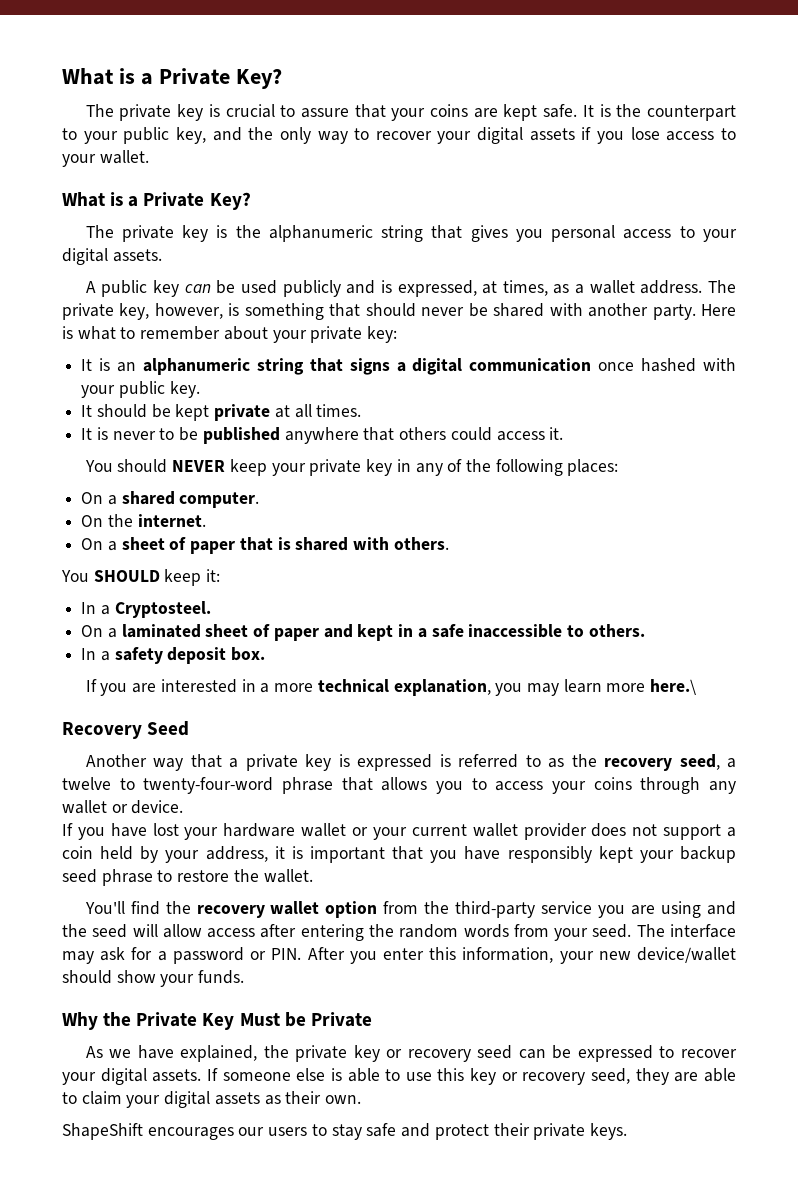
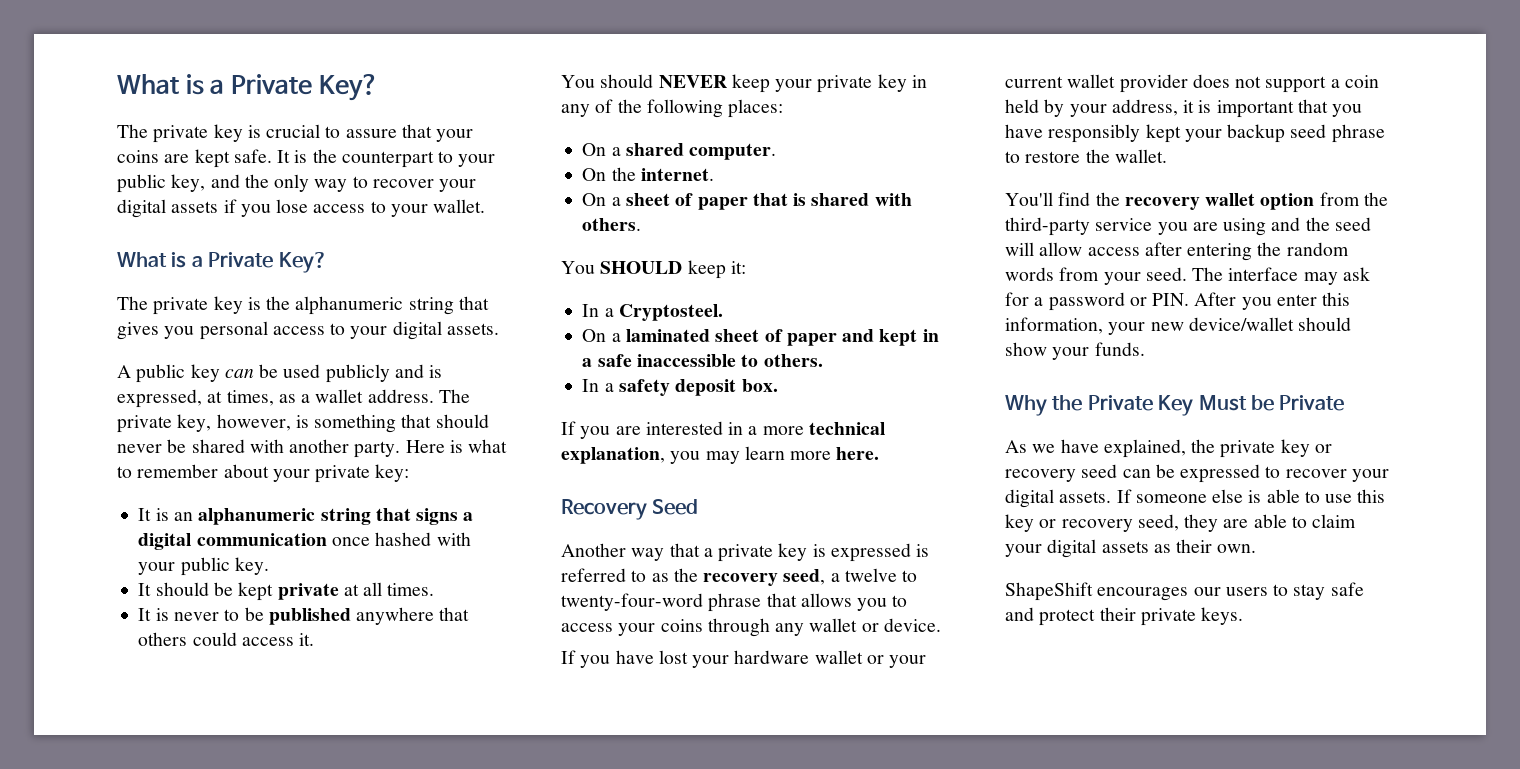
- If you are interested in a more technical explanation, you may learn more here.\
+ If you are interested in a more technical explanation, you may learn more here.

